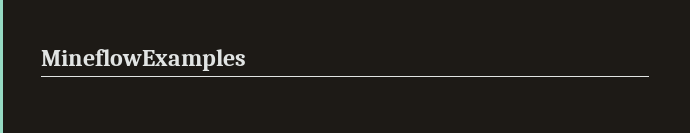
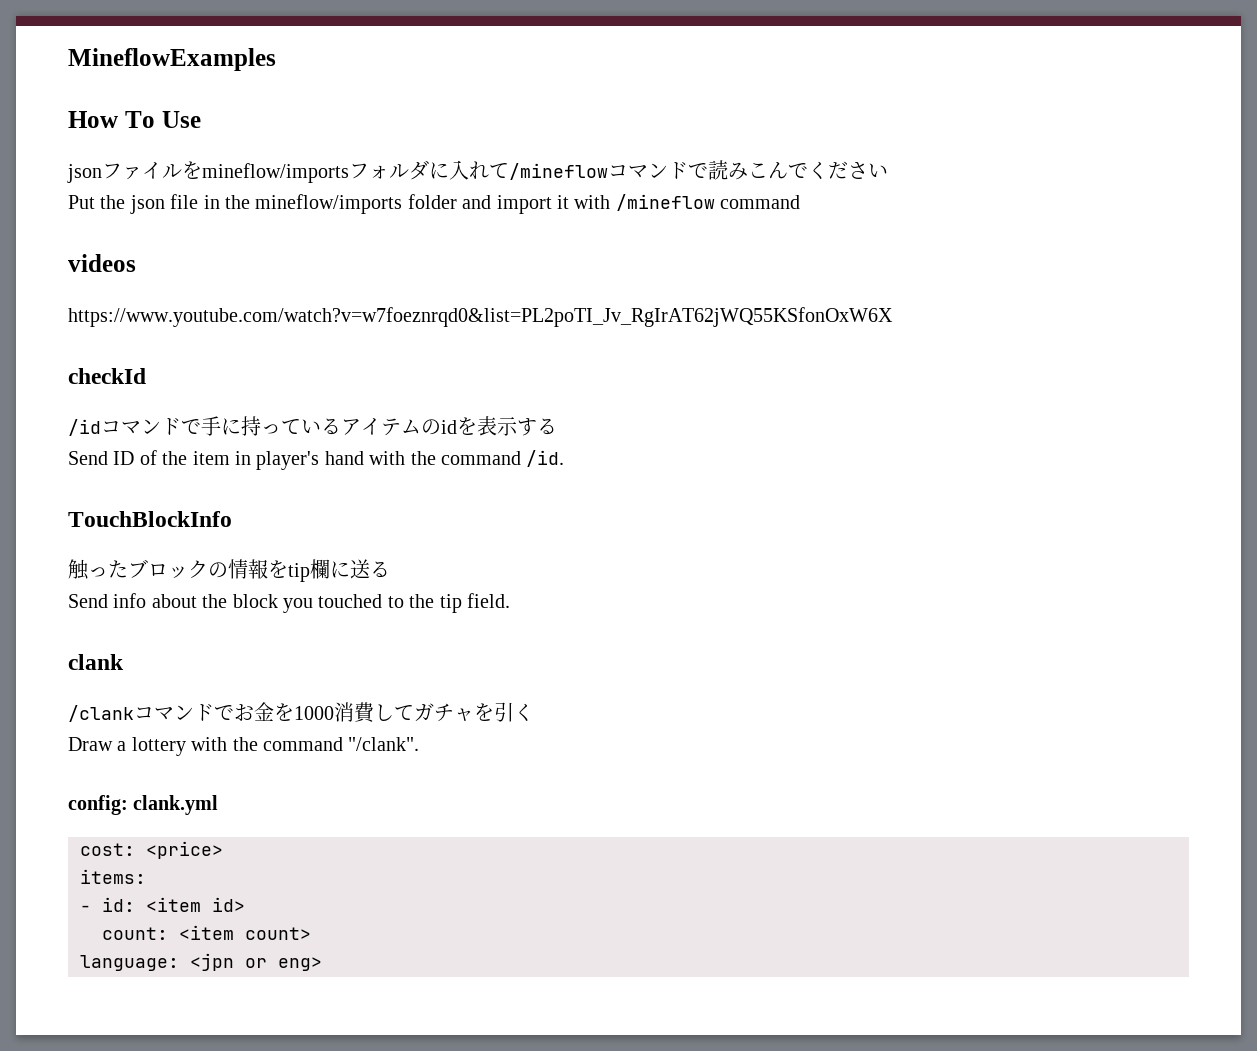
+ How To Use
+ jsonファイルをmineflow/importsフォルダに入れて/mineflowコマンドで読みこんでください
+ Put the json file in the mineflow/imports folder and import it with /mineflow command
+ videos
+ https://www.youtube.com/watch?v=w7foeznrqd0&list=PL2poTI_Jv_RgIrAT62jWQ55KSfonOxW6X
+ checkId
+ /idコマンドで手に持っているアイテムのidを表示する
+ Send ID of the item in player's hand with the command /id.
+ TouchBlockInfo
+ 触ったブロックの情報をtip欄に送る
+ Send info about the block you touched to the tip field.
+ clank
+ /clankコマンドでお金を1000消費してガチャを引く
+ Draw a lottery with the command "/clank".
+ config: clank.yml
+ cost: <price>
+ items:
+ - id: <item id>
+ count: <item count>
+ language: <jpn or eng>

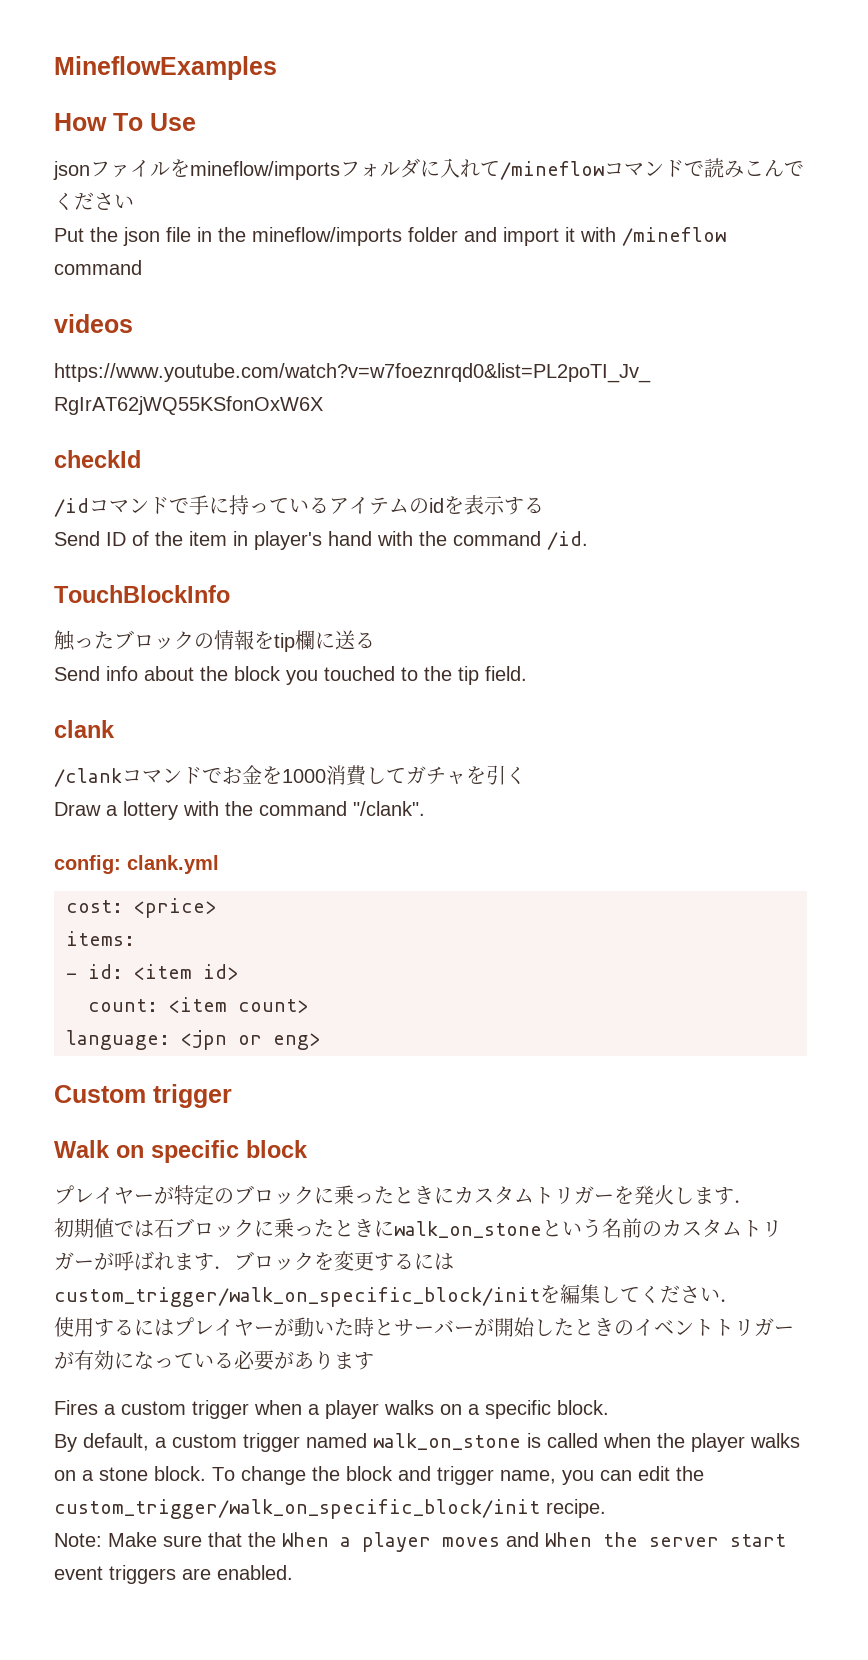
+ Custom trigger
+ Walk on specific block
+ プレイヤーが特定のブロックに乗ったときにカスタムトリガーを発火します．
+ 初期値では石ブロックに乗ったときにwalk_on_stoneという名前のカスタムトリガーが呼ばれます．ブロックを変更するにはcustom_trigger/walk_on_specific_block/initを編集してください．
+ 使用するにはプレイヤーが動いた時とサーバーが開始したときのイベントトリガーが有効になっている必要があります
+ Fires a custom trigger when a player walks on a specific block.
+ By default, a custom trigger named walk_on_stone is called when the player walks on a stone block. To change the block and trigger name, you can edit the custom_trigger/walk_on_specific_block/init recipe.
+ Note: Make sure that the When a player moves and When the server start event triggers are enabled.

